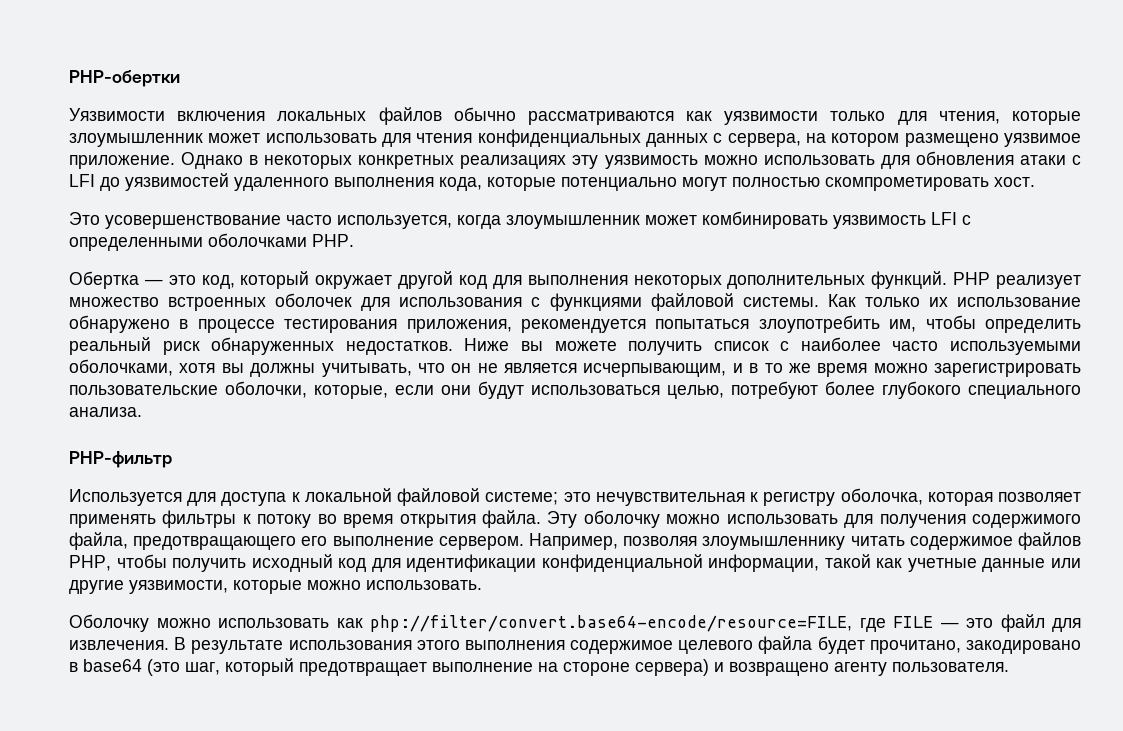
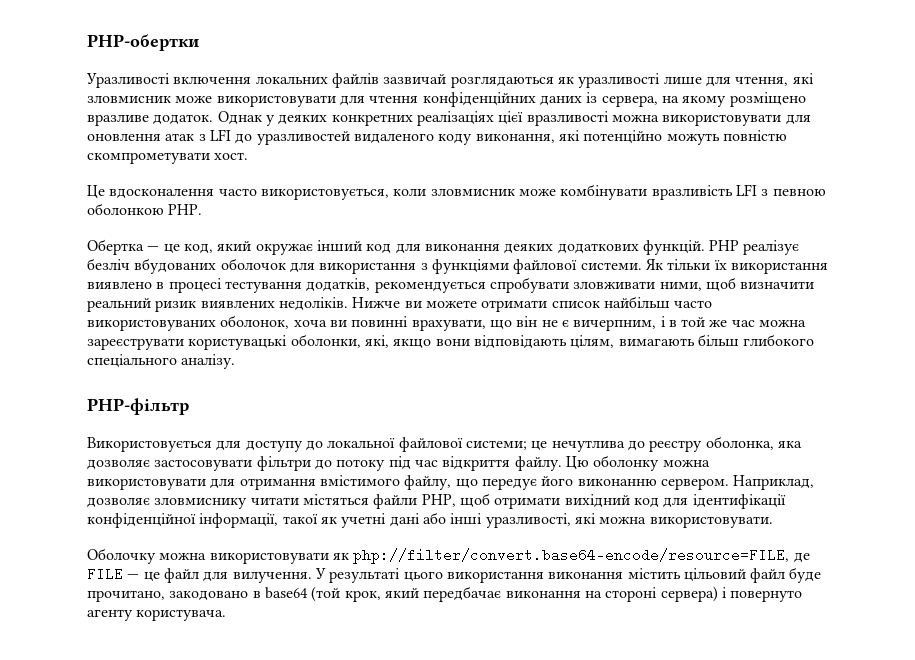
- Уязвимости включения локальных файлов обычно рассматриваются как уязвимости только для чтения, которые злоумышленник может использовать для чтения конфиденциальных данных с сервера, на котором размещено уязвимое приложение. Однако в некоторых конкретных реализациях эту уязвимость можно использовать для обновления атаки с LFI до уязвимостей удаленного выполнения кода, которые потенциально могут полностью скомпрометировать хост.
- Это усовершенствование часто используется, когда злоумышленник может комбинировать уязвимость LFI с определенными оболочками PHP.
- Обертка — это код, который окружает другой код для выполнения некоторых дополнительных функций. PHP реализует множество встроенных оболочек для использования с функциями файловой системы. Как только их использование обнаружено в процессе тестирования приложения, рекомендуется попытаться злоупотребить им, чтобы определить реальный риск обнаруженных недостатков. Ниже вы можете получить список с наиболее часто используемыми оболочками, хотя вы должны учитывать, что он не является исчерпывающим, и в то же время можно зарегистрировать пользовательские оболочки, которые, если они будут использоваться целью, потребуют более глубокого специального анализа.
- PHP-фильтр
- Используется для доступа к локальной файловой системе; это нечувствительная к регистру оболочка, которая позволяет применять фильтры к потоку во время открытия файла. Эту оболочку можно использовать для получения содержимого файла, предотвращающего его выполнение сервером. Например, позволяя злоумышленнику читать содержимое файлов PHP, чтобы получить исходный код для идентификации конфиденциальной информации, такой как учетные данные или другие уязвимости, которые можно использовать.
- Оболочку можно использовать как php://filter/convert.base64-encode/resource=FILE, где FILE — это файл для извлечения. В результате использования этого выполнения содержимое целевого файла будет прочитано, закодировано в base64 (это шаг, который предотвращает выполнение на стороне сервера) и возвращено агенту пользователя.
+ Уразливості включення локальних файлів зазвичай розглядаються як уразливості лише для чтення, які зловмисник може використовувати для чтення конфіденційних даних із сервера, на якому розміщено вразливе додаток. Однак у деяких конкретних реалізаціях цієї вразливості можна використовувати для оновлення атак з LFI до уразливостей видаленого коду виконання, які потенційно можуть повністю скомпрометувати хост.
+ Це вдосконалення часто використовується, коли зловмисник може комбінувати вразливість LFI з певною оболонкою PHP.
+ Обертка — це код, який окружає інший код для виконання деяких додаткових функцій. PHP реалізує безліч вбудованих оболочок для використання з функціями файлової системи. Як тільки їх використання виявлено в процесі тестування додатків, рекомендується спробувати зловживати ними, щоб визначити реальний ризик виявлених недоліків. Нижче ви можете отримати список найбільш часто використовуваних оболонок, хоча ви повинні врахувати, що він не є вичерпним, і в той же час можна зареєструвати користувацькі оболонки, які, якщо вони відповідають цілям, вимагають більш глибокого спеціального аналізу.
+ PHP-фільтр
+ Використовується для доступу до локальної файлової системи; це нечутлива до реєстру оболонка, яка дозволяє застосовувати фільтри до потоку під час відкриття файлу. Цю оболонку можна використовувати для отримання вмістимого файлу, що передує його виконанню сервером. Наприклад, дозволяє зловмиснику читати містяться файли PHP, щоб отримати вихідний код для ідентифікації конфіденційної інформації, такої як учетні дані або інші уразливості, які можна використовувати.
+ Оболочку можна використовувати як php://filter/convert.base64-encode/resource=FILE, де FILE — це файл для вилучення. У результаті цього використання виконання містить цільовий файл буде прочитано, закодовано в base64 (той крок, який передбачає виконання на стороні сервера) і повернуто агенту користувача.

